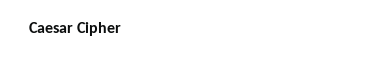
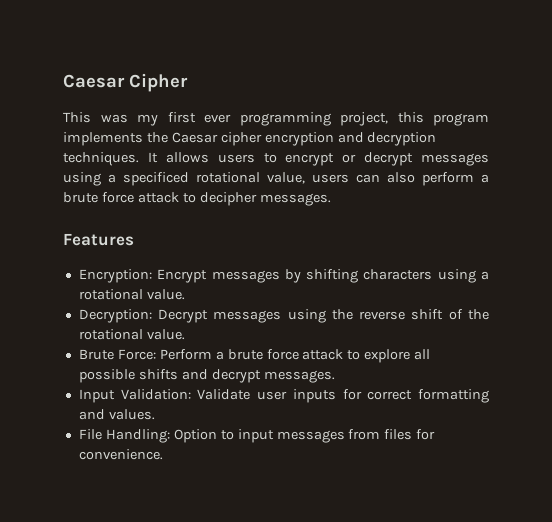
+ This was my first ever programming project, this program implements the Caesar cipher encryption and decryption techniques. It allows users to encrypt or decrypt messages using a specificed rotational value, users can also perform a brute force attack to decipher messages.
+ Features
+ Encryption: Encrypt messages by shifting characters using a rotational value.
+ Decryption: Decrypt messages using the reverse shift of the rotational value.
+ Brute Force: Perform a brute force attack to explore all possible shifts and decrypt messages.
+ Input Validation: Validate user inputs for correct formatting and values.
+ File Handling: Option to input messages from files for convenience.

